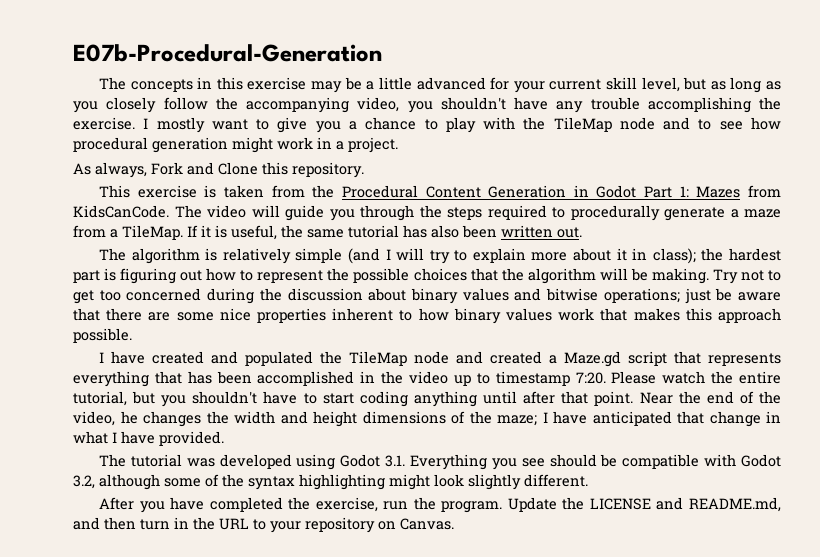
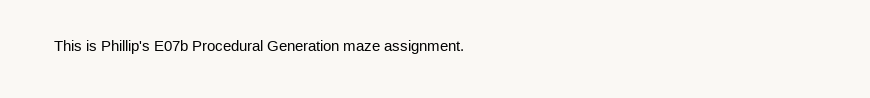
- E07b-Procedural-Generation
- The concepts in this exercise may be a little advanced for your current skill level, but as long as you closely follow the accompanying video, you shouldn't have any trouble accomplishing the exercise. I mostly want to give you a chance to play with the TileMap node and to see how procedural generation might work in a project.
- As always, Fork and Clone this repository.
- This exercise is taken from the Procedural Content Generation in Godot Part 1: Mazes from KidsCanCode. The video will guide you through the steps required to procedurally generate a maze from a TileMap. If it is useful, the same tutorial has also been written out.
- The algorithm is relatively simple (and I will try to explain more about it in class); the hardest part is figuring out how to represent the possible choices that the algorithm will be making. Try not to get too concerned during the discussion about binary values and bitwise operations; just be aware that there are some nice properties inherent to how binary values work that makes this approach possible.
- I have created and populated the TileMap node and created a Maze.gd script that represents everything that has been accomplished in the video up to timestamp 7:20. Please watch the entire tutorial, but you shouldn't have to start coding anything until after that point. Near the end of the video, he changes the width and height dimensions of the maze; I have anticipated that change in what I have provided.
- The tutorial was developed using Godot 3.1. Everything you see should be compatible with Godot 3.2, although some of the syntax highlighting might look slightly different.
- After you have completed the exercise, run the program. Update the LICENSE and README.md, and then turn in the URL to your repository on Canvas.
+ This is Phillip's E07b Procedural Generation maze assignment.

